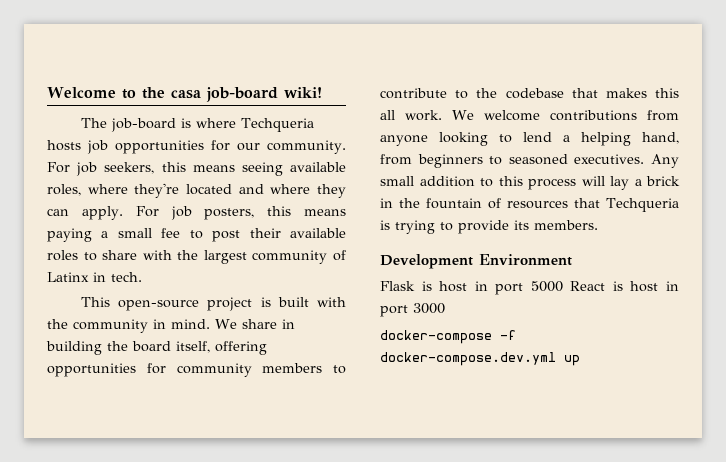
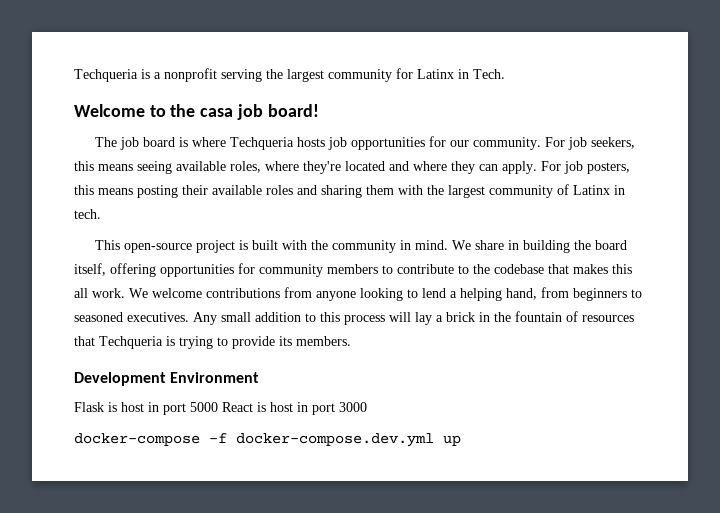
+ Techqueria is a nonprofit serving the largest community for Latinx in Tech.
- Welcome to the casa job-board wiki!
+ Welcome to the casa job board!
- The job-board is where Techqueria hosts job opportunities for our community.
+ The job board is where Techqueria hosts job opportunities for our community.
- For job posters, this means paying a small fee to post their available roles to share with the largest community of Latinx in tech.
+ For job posters, this means posting their available roles and sharing them with the largest community of Latinx in tech.

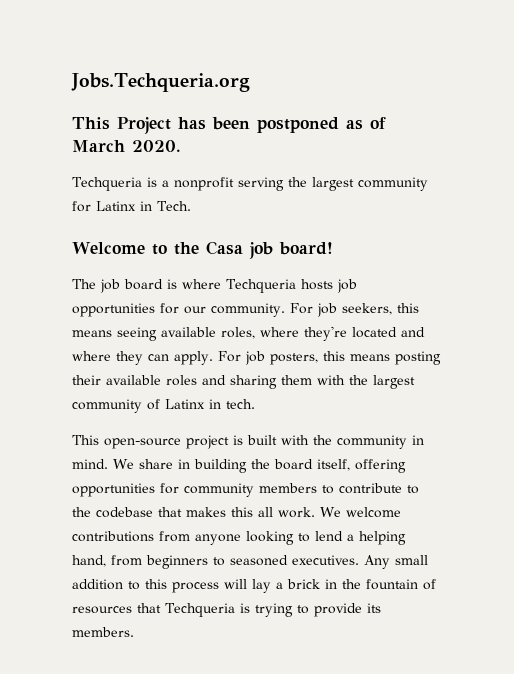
+ Jobs.Techqueria.org
+ This Project has been postponed as of March 2020.
- Welcome to the casa job board!
+ Welcome to the Casa job board!
- Development Environment
- Flask is host in port 5000 React is host in port 3000
- docker-compose -f docker-compose.dev.yml up

